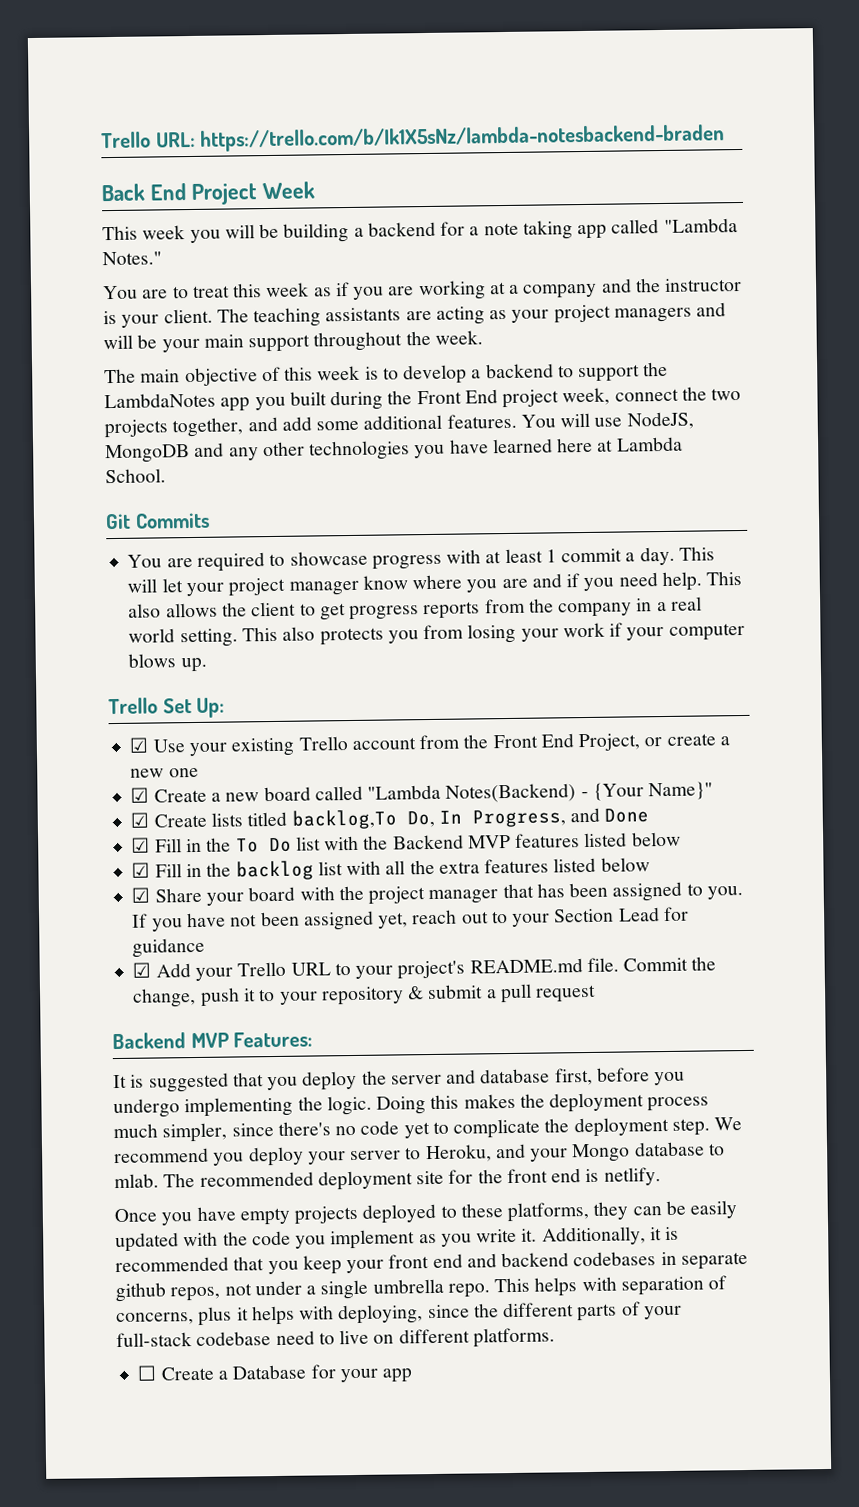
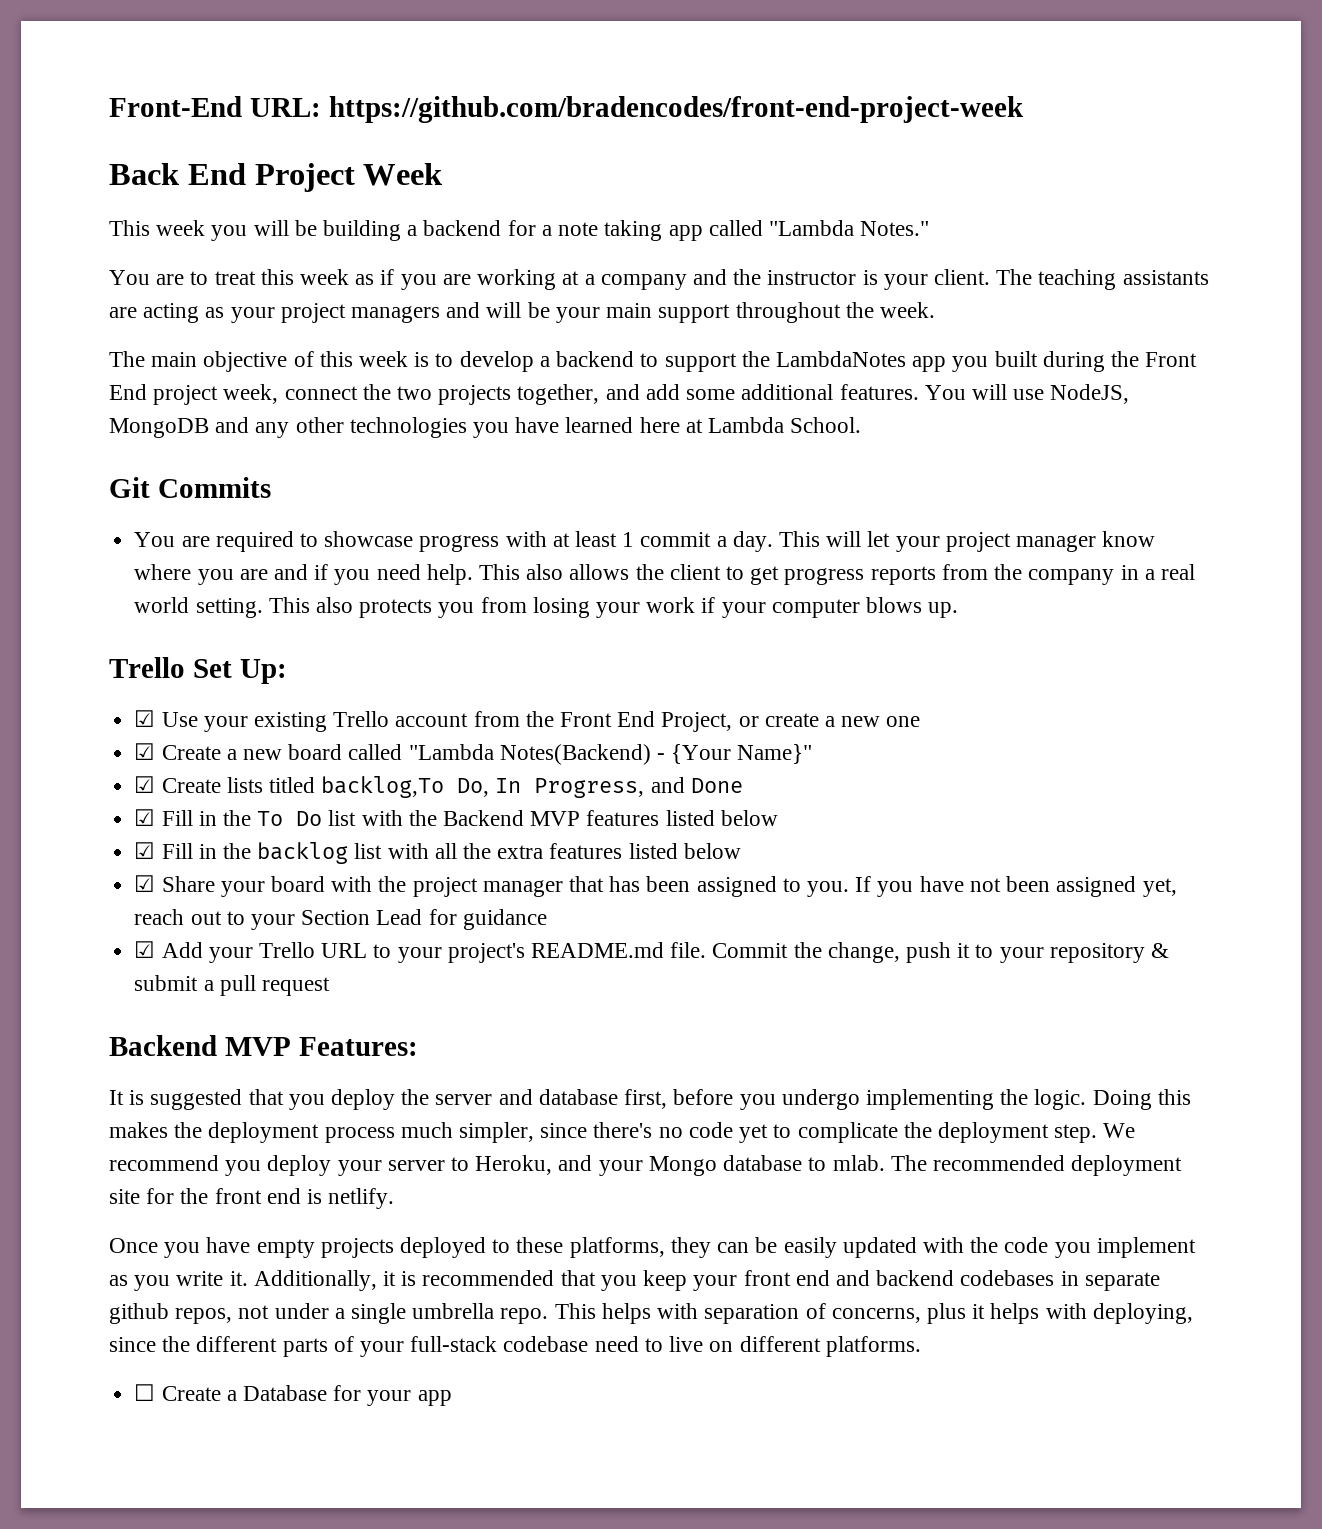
- Trello URL: https://trello.com/b/Ik1X5sNz/lambda-notesbackend-braden
+ Front-End URL: https://github.com/bradencodes/front-end-project-week

